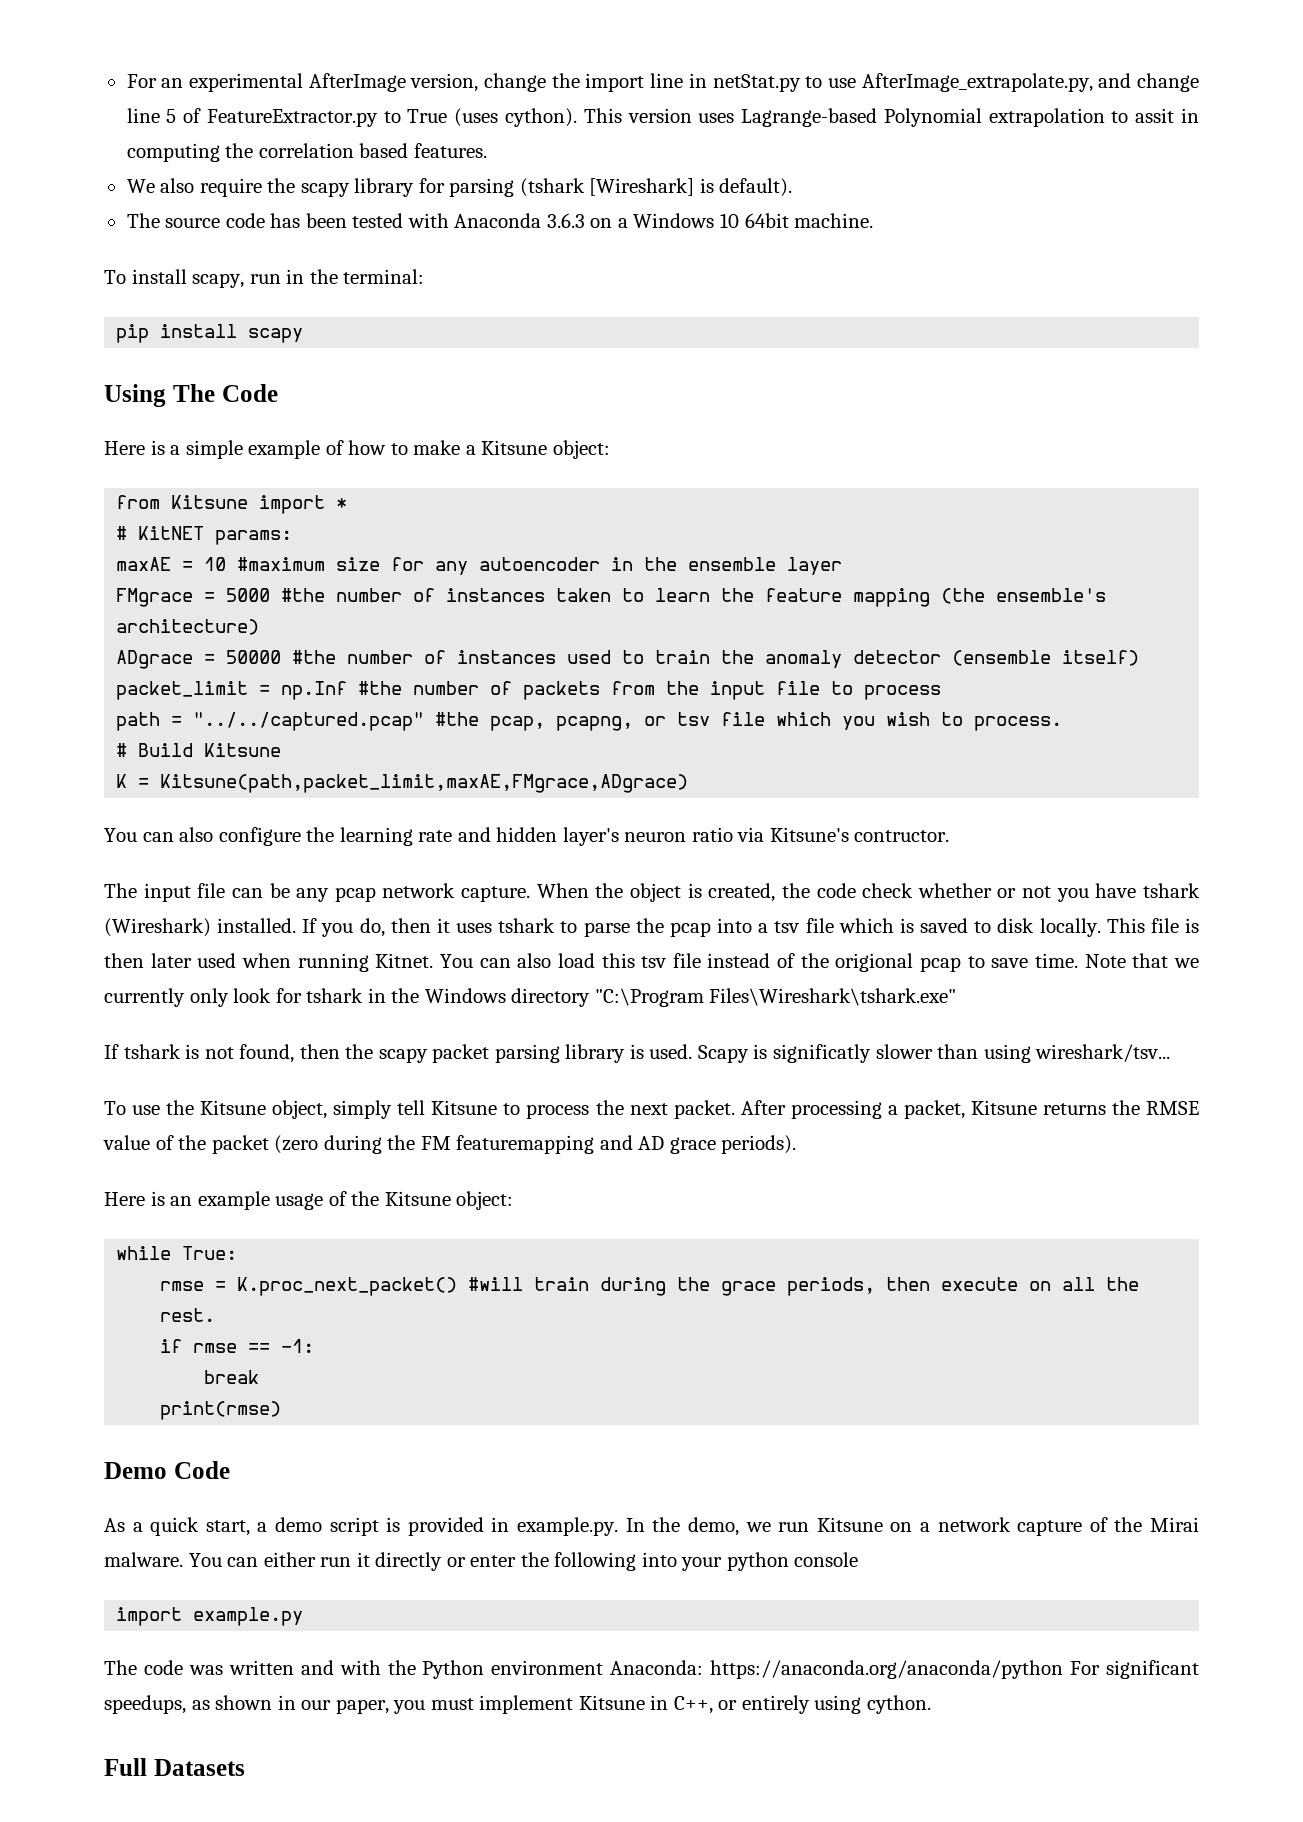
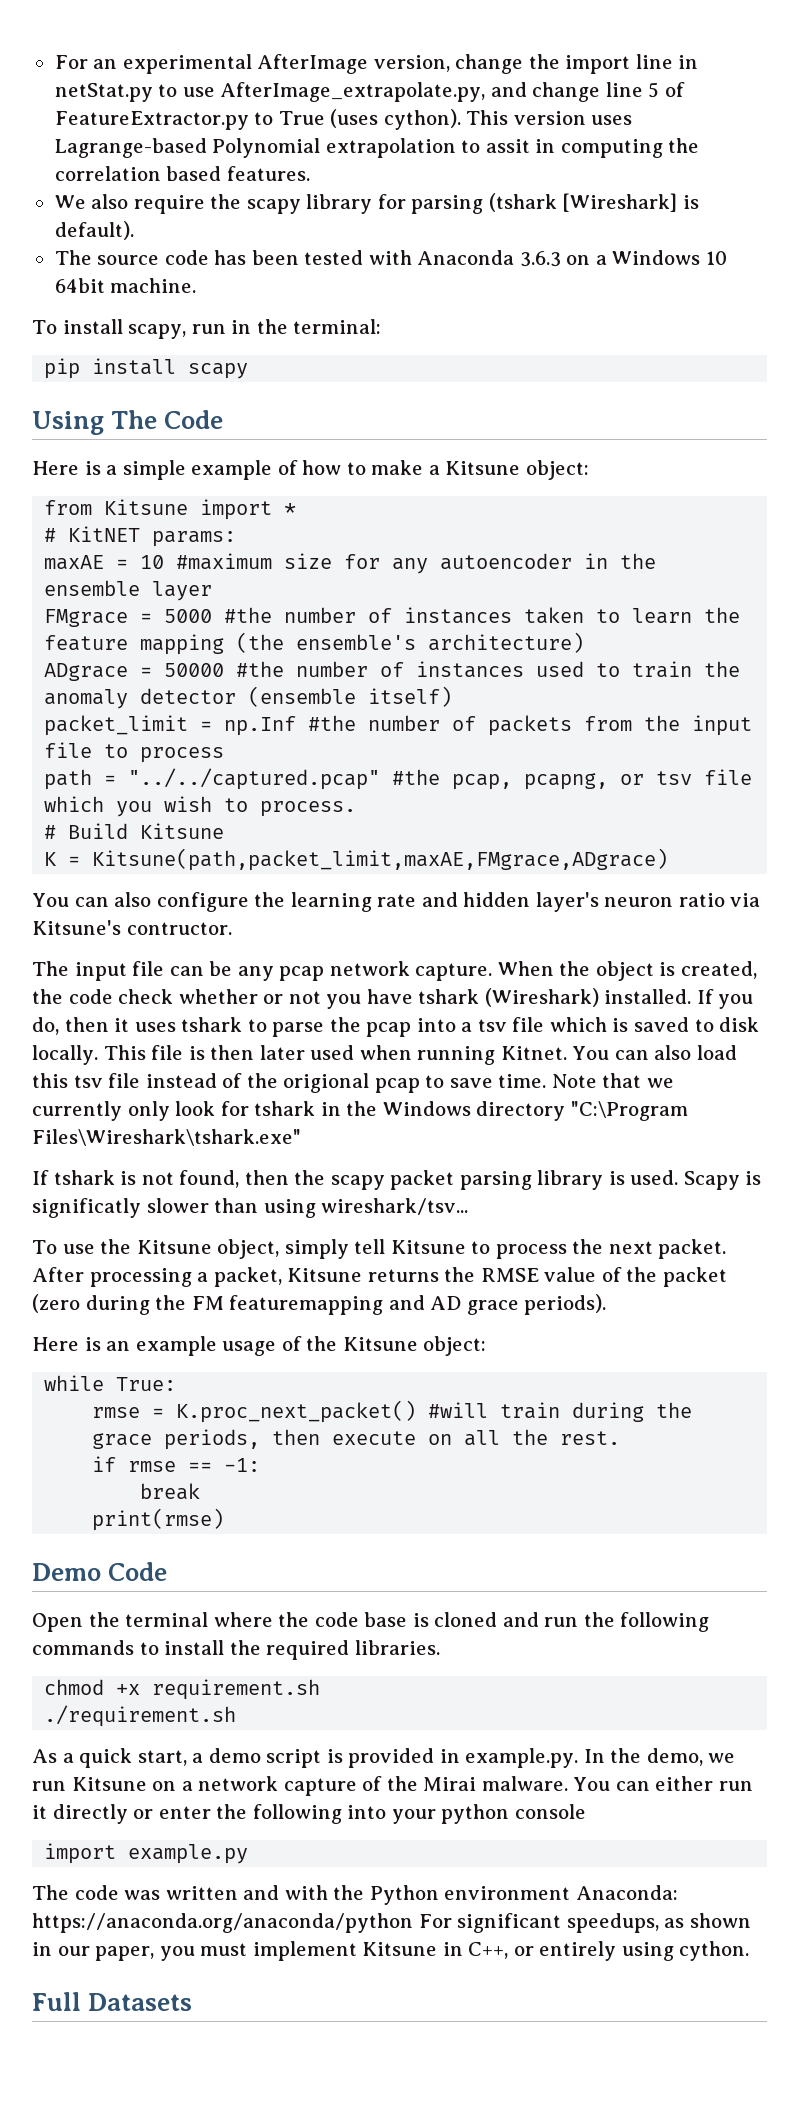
+ Open the terminal where the code base is cloned and run the following commands to install the required libraries.
+ chmod +x requirement.sh
+ ./requirement.sh

